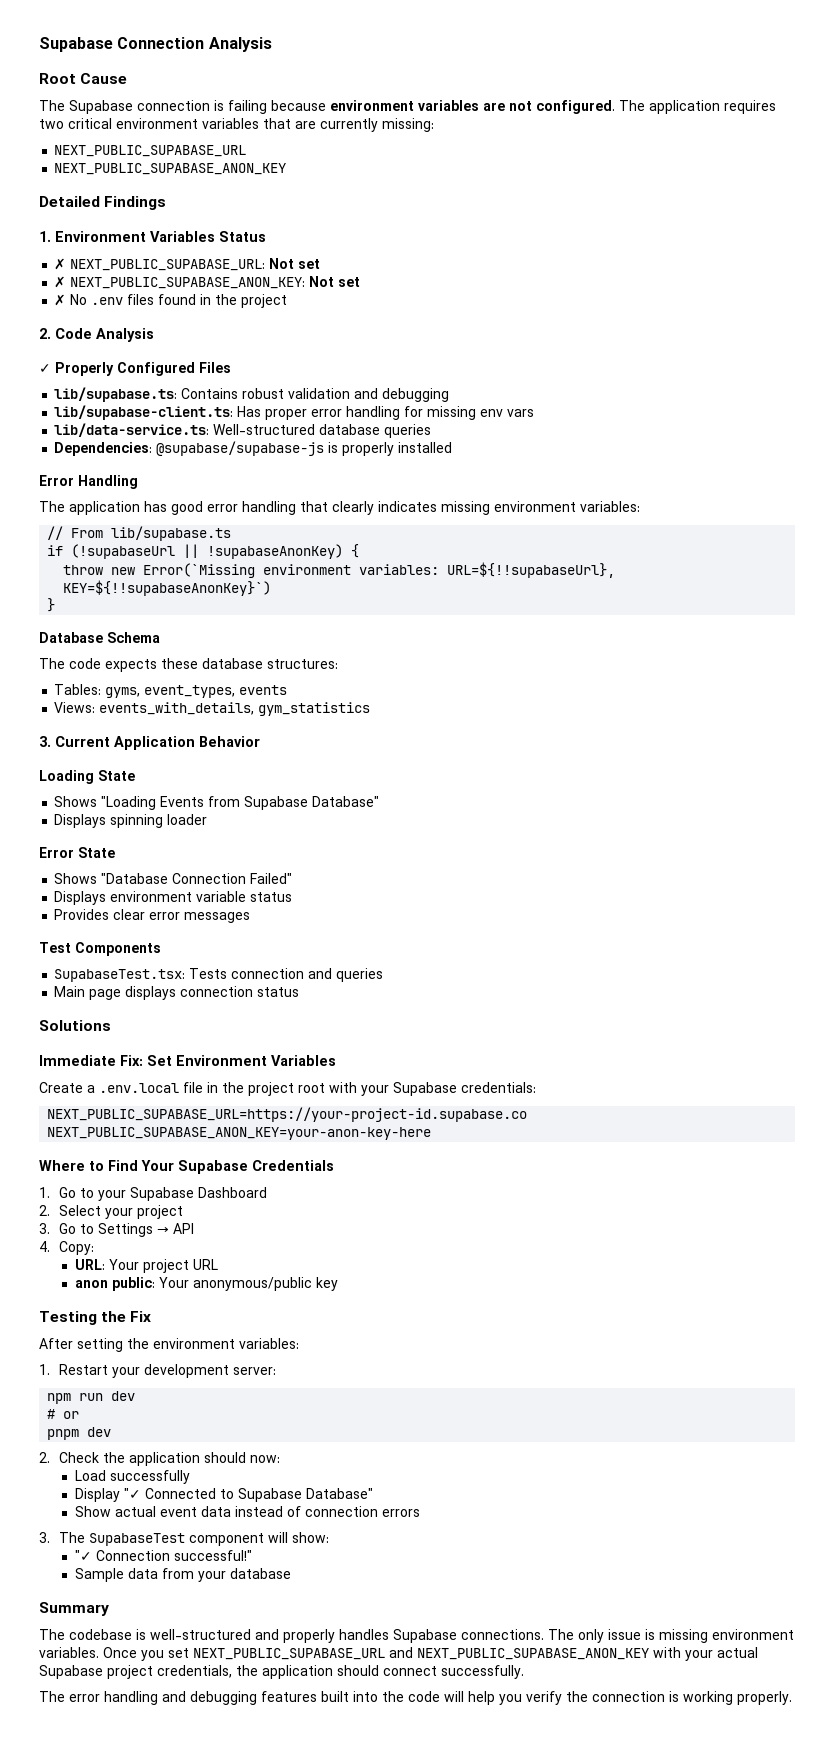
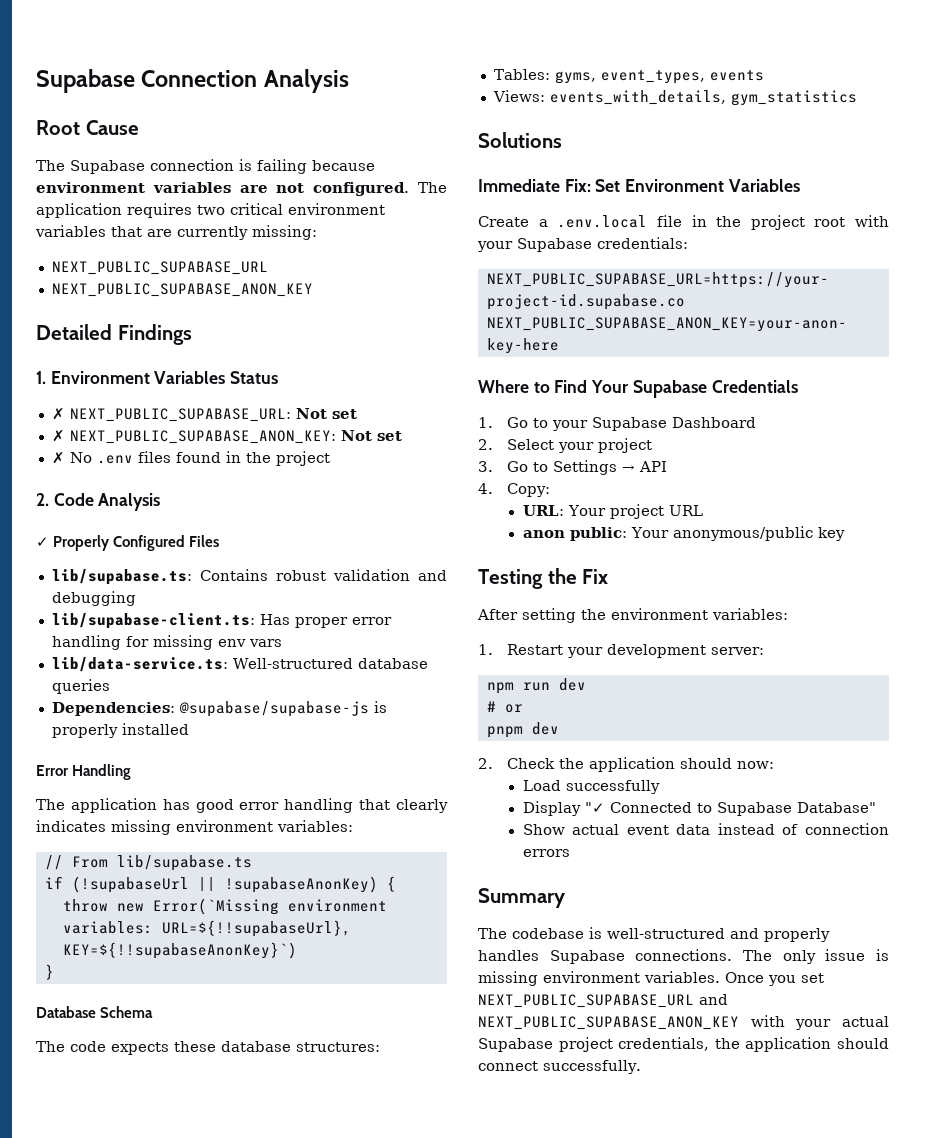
- 3. Current Application Behavior
- Loading State
- Shows "Loading Events from Supabase Database"
- Displays spinning loader
- Error State
- Shows "Database Connection Failed"
- Displays environment variable status
- Provides clear error messages
- Test Components
- SupabaseTest.tsx: Tests connection and queries
- Main page displays connection status
- 3. The SupabaseTest component will show:
- "✓ Connection successful!"
- Sample data from your database
- The error handling and debugging features built into the code will help you verify the connection is working properly.

